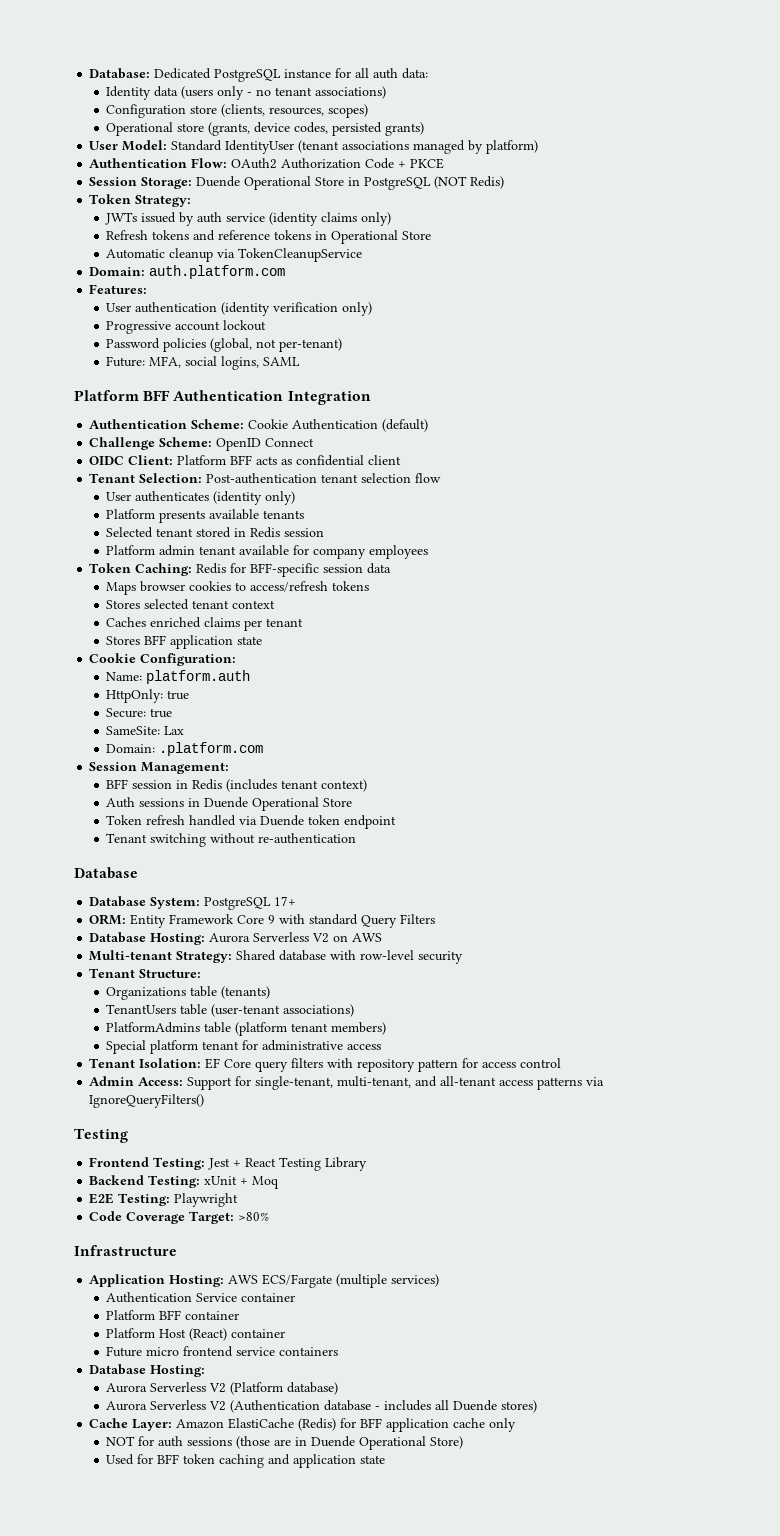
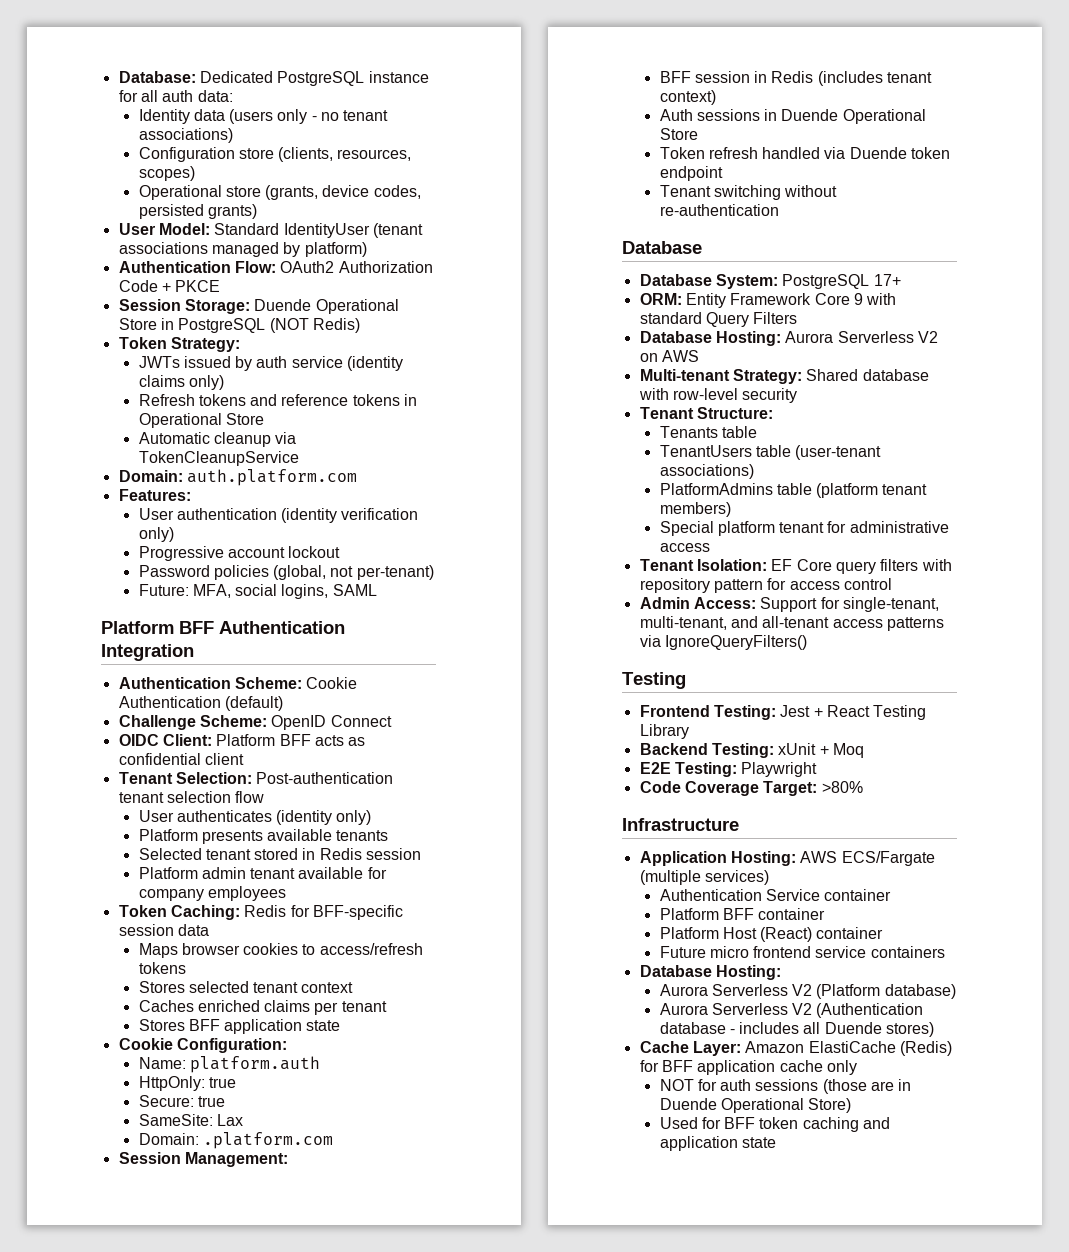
- Organizations table (tenants)
+ Tenants table

